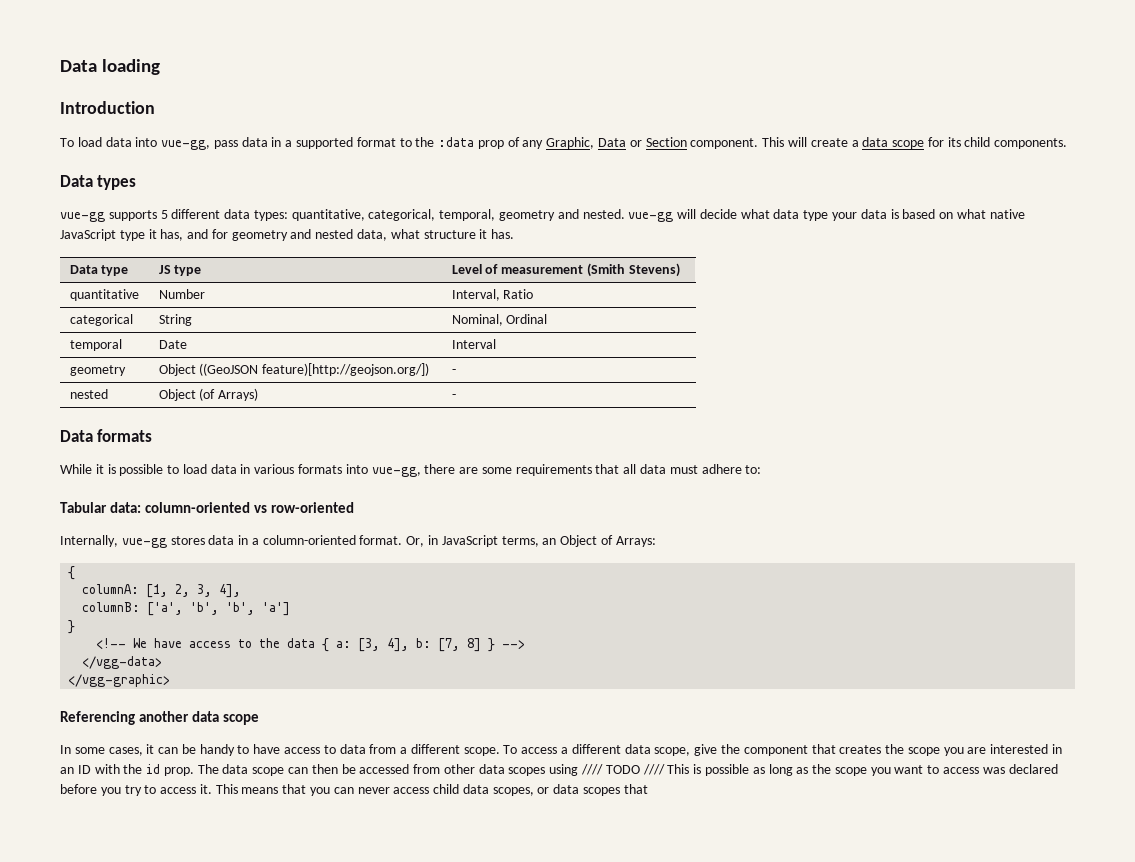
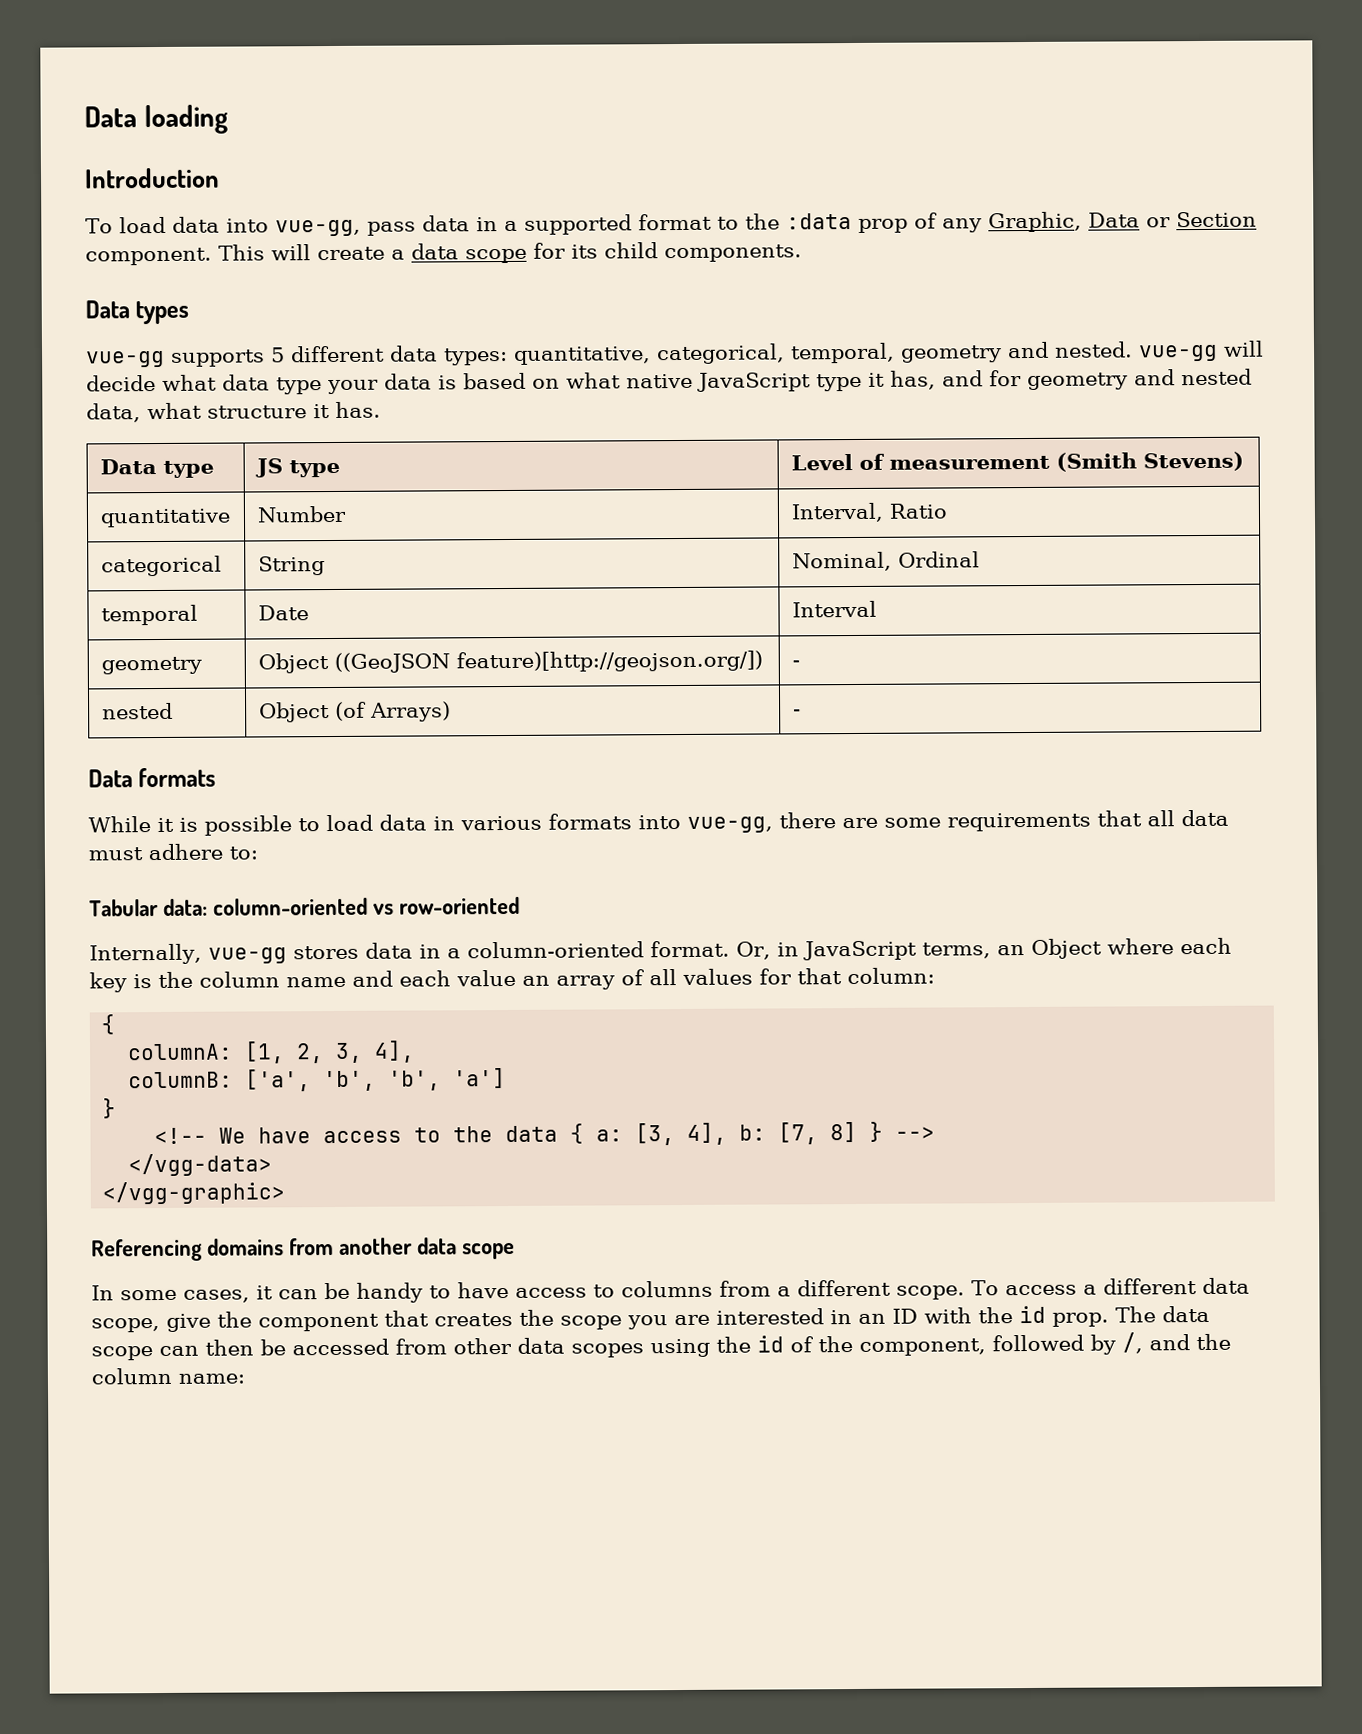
- Or, in JavaScript terms, an Object of Arrays:
+ Or, in JavaScript terms, an Object where each key is the column name and each value an array of all values for that column:
- Referencing another data scope
+ Referencing domains from another data scope
- In some cases, it can be handy to have access to data from a different scope.
+ In some cases, it can be handy to have access to columns from a different scope.
- The data scope can then be accessed from other data scopes using //// TODO //// This is possible as long as the scope you want to access was declared before you try to access it. This means that you can never access child data scopes, or data scopes that
+ The data scope can then be accessed from other data scopes using the id of the component, followed by /, and the column name:

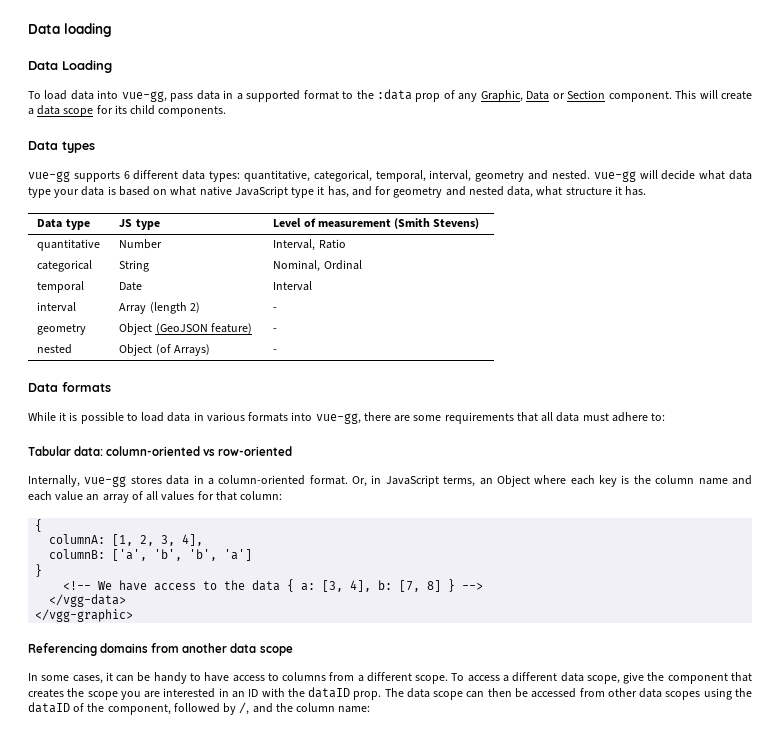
- Introduction
+ Data Loading
- vue-gg supports 5 different data types: quantitative, categorical, temporal, geometry and nested. vue-gg will decide what data type your data is based on what native JavaScript type it has, and for geometry and nested data, what structure it has.
+ vue-gg supports 6 different data types: quantitative, categorical, temporal, interval, geometry and nested. vue-gg will decide what data type your data is based on what native JavaScript type it has, and for geometry and nested data, what structure it has.
+ interval | Array (length 2) | -
- geometry | Object ((GeoJSON feature)[http://geojson.org/]) | -
+ geometry | Object (GeoJSON feature) | -
- To access a different data scope, give the component that creates the scope you are interested in an ID with the id prop.
+ To access a different data scope, give the component that creates the scope you are interested in an ID with the dataID prop.
- The data scope can then be accessed from other data scopes using the id of the component, followed by /, and the column name:
+ The data scope can then be accessed from other data scopes using the dataID of the component, followed by /, and the column name:

